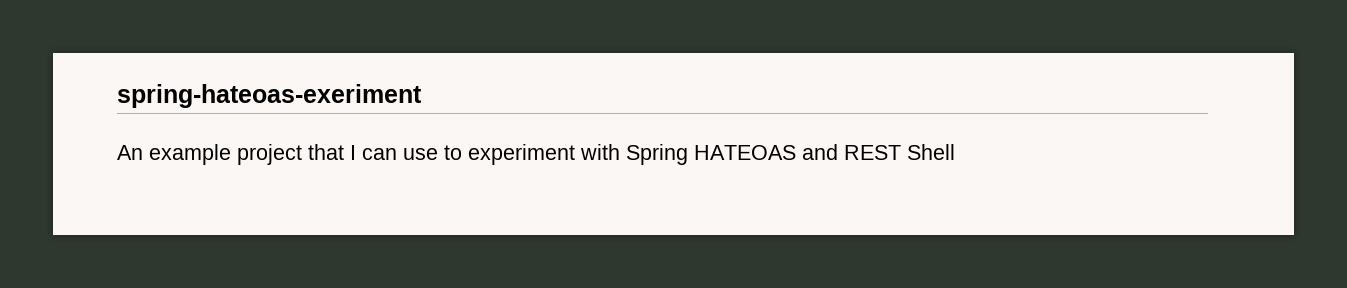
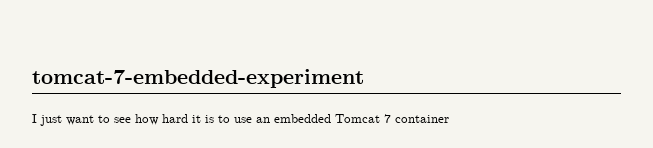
- spring-hateoas-exeriment
- An example project that I can use to experiment with Spring HATEOAS and REST Shell
+ tomcat-7-embedded-experiment
+ I just want to see how hard it is to use an embedded Tomcat 7 container

